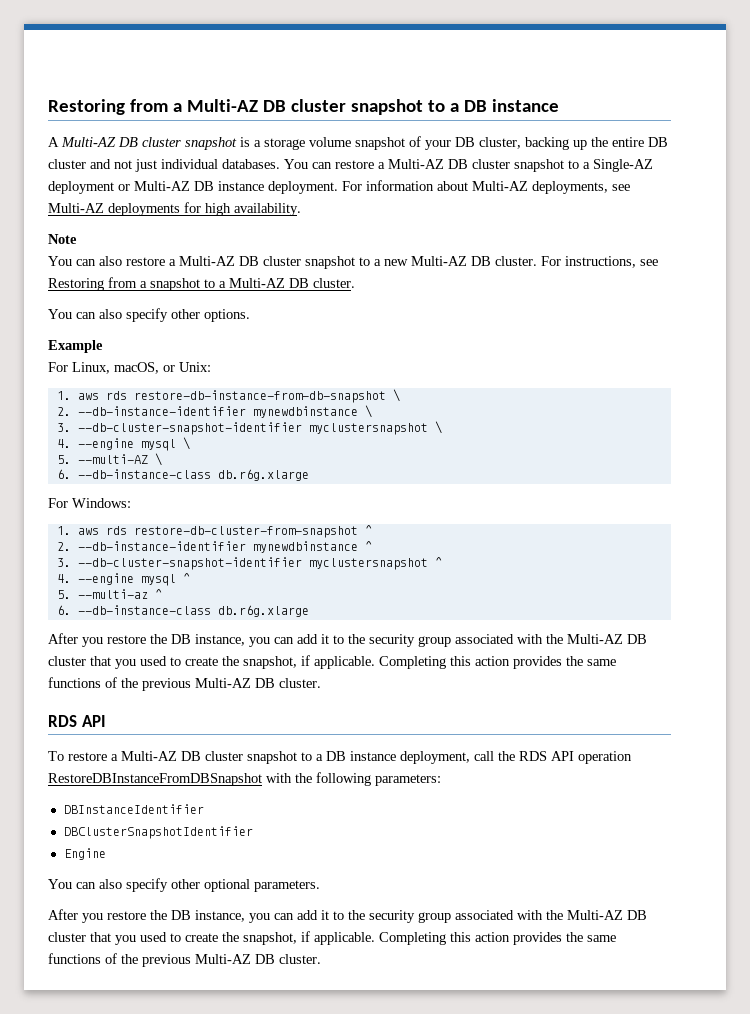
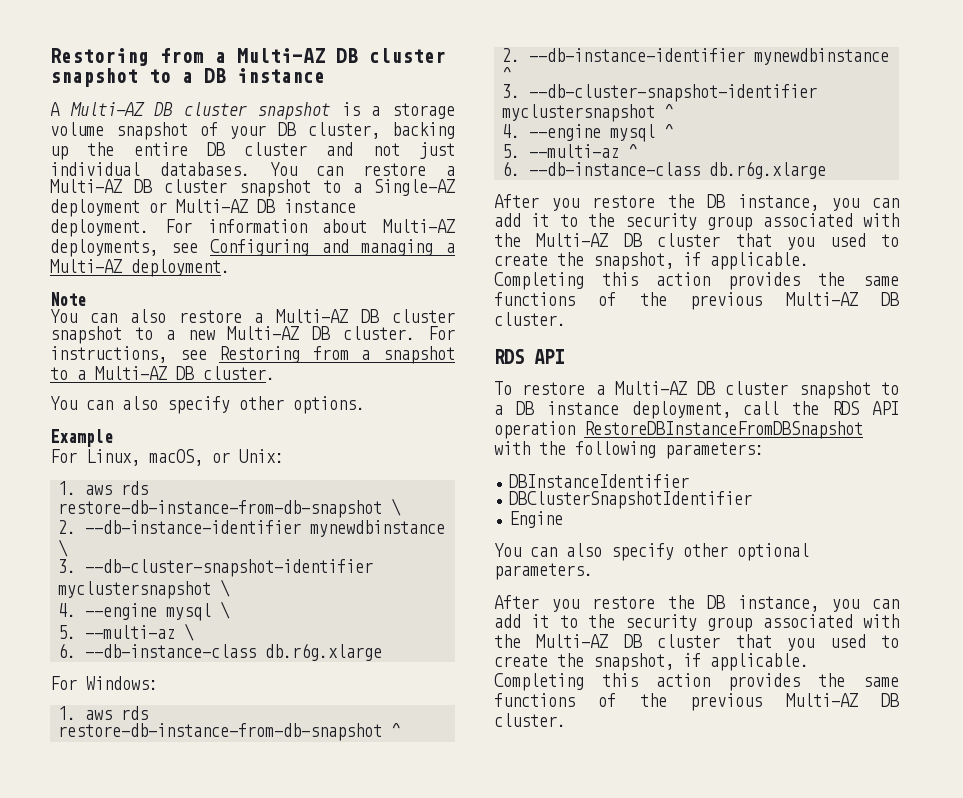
- For information about Multi-AZ deployments, see Multi-AZ deployments for high availability.
+ For information about Multi-AZ deployments, see Configuring and managing a Multi-AZ deployment.
- 5. --multi-AZ \
+ 5. --multi-az \
- 1. aws rds restore-db-cluster-from-snapshot ^
+ 1. aws rds restore-db-instance-from-db-snapshot ^

